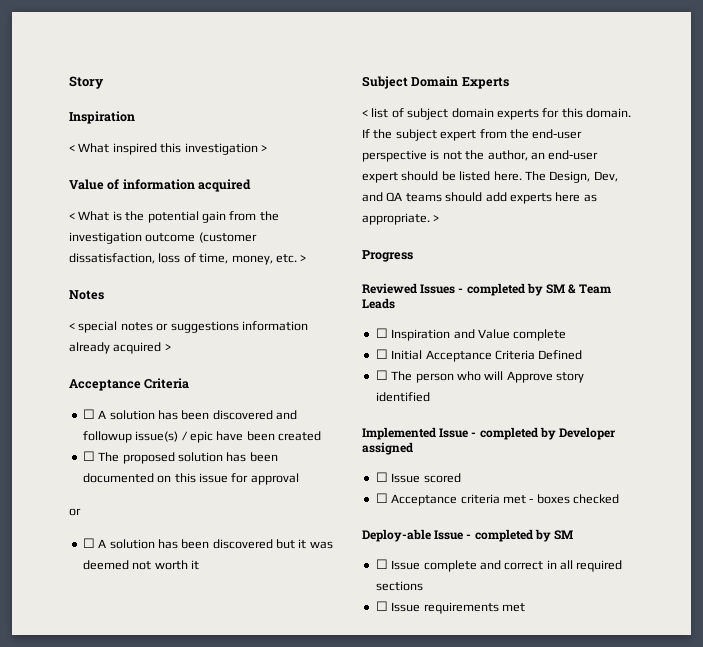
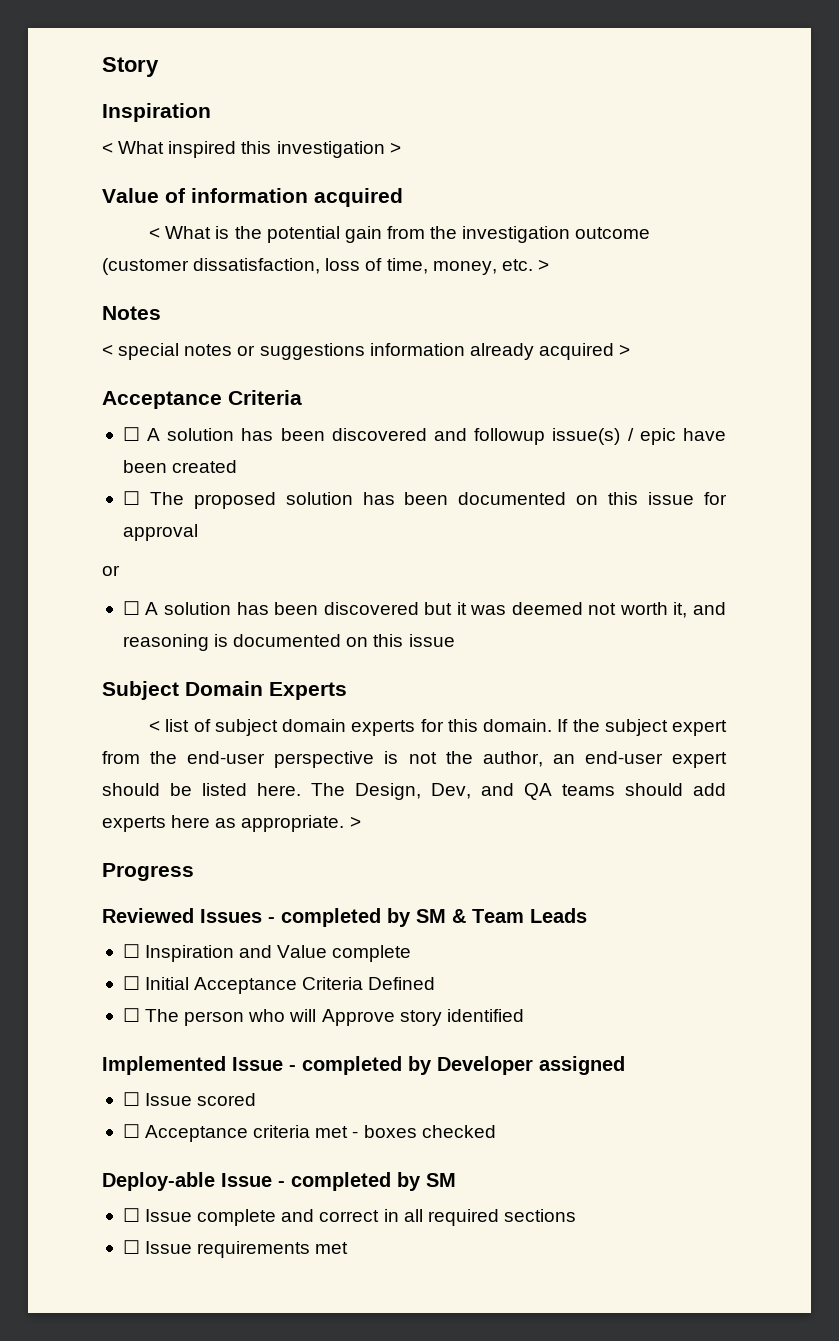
- ☐ A solution has been discovered but it was deemed not worth it
+ ☐ A solution has been discovered but it was deemed not worth it, and reasoning is documented on this issue

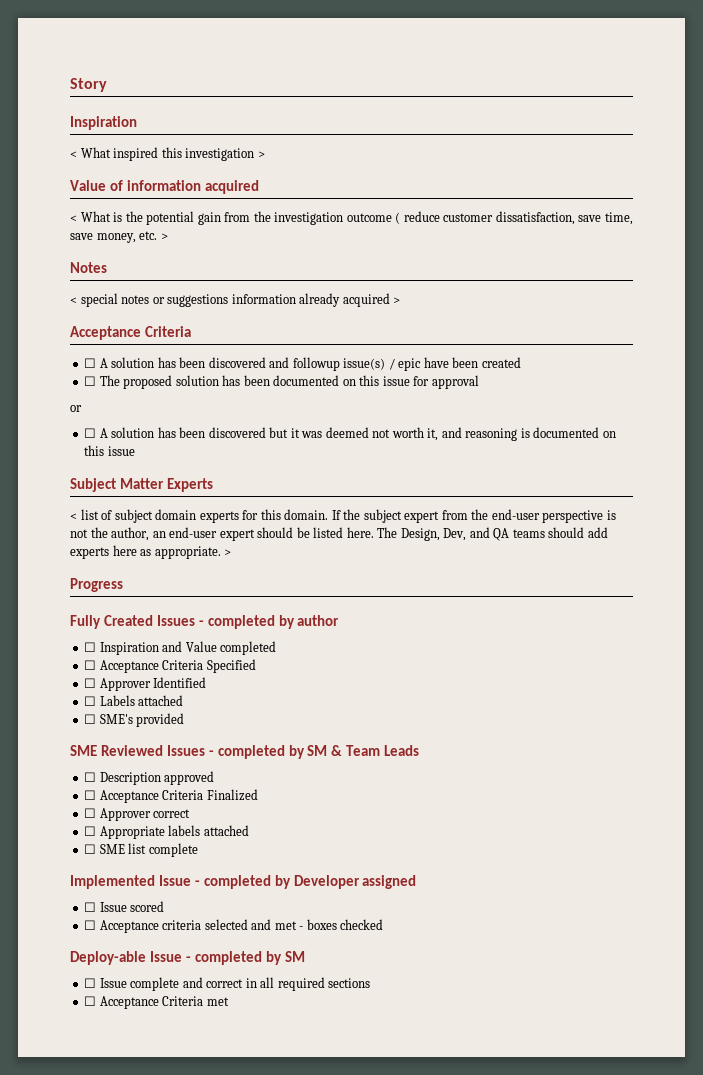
- < What is the potential gain from the investigation outcome (customer dissatisfaction, loss of time, money, etc. >
+ < What is the potential gain from the investigation outcome ( reduce customer dissatisfaction, save time, save money, etc. >
- Subject Domain Experts
+ Subject Matter Experts
- Reviewed Issues - completed by SM & Team Leads
+ Fully Created Issues - completed by author
+ ☐ Inspiration and Value completed
+ ☐ Acceptance Criteria Specified
+ ☐ Approver Identified
+ ☐ Labels attached
+ ☐ SME's provided
+ SME Reviewed Issues - completed by SM & Team Leads
- ☐ Inspiration and Value complete
- ☐ Initial Acceptance Criteria Defined
- ☐ The person who will Approve story identified
+ ☐ Description approved
+ ☐ Acceptance Criteria Finalized
+ ☐ Approver correct
+ ☐ Appropriate labels attached
+ ☐ SME list complete
- ☐ Acceptance criteria met - boxes checked
+ ☐ Acceptance criteria selected and met - boxes checked
- ☐ Issue requirements met
+ ☐ Acceptance Criteria met

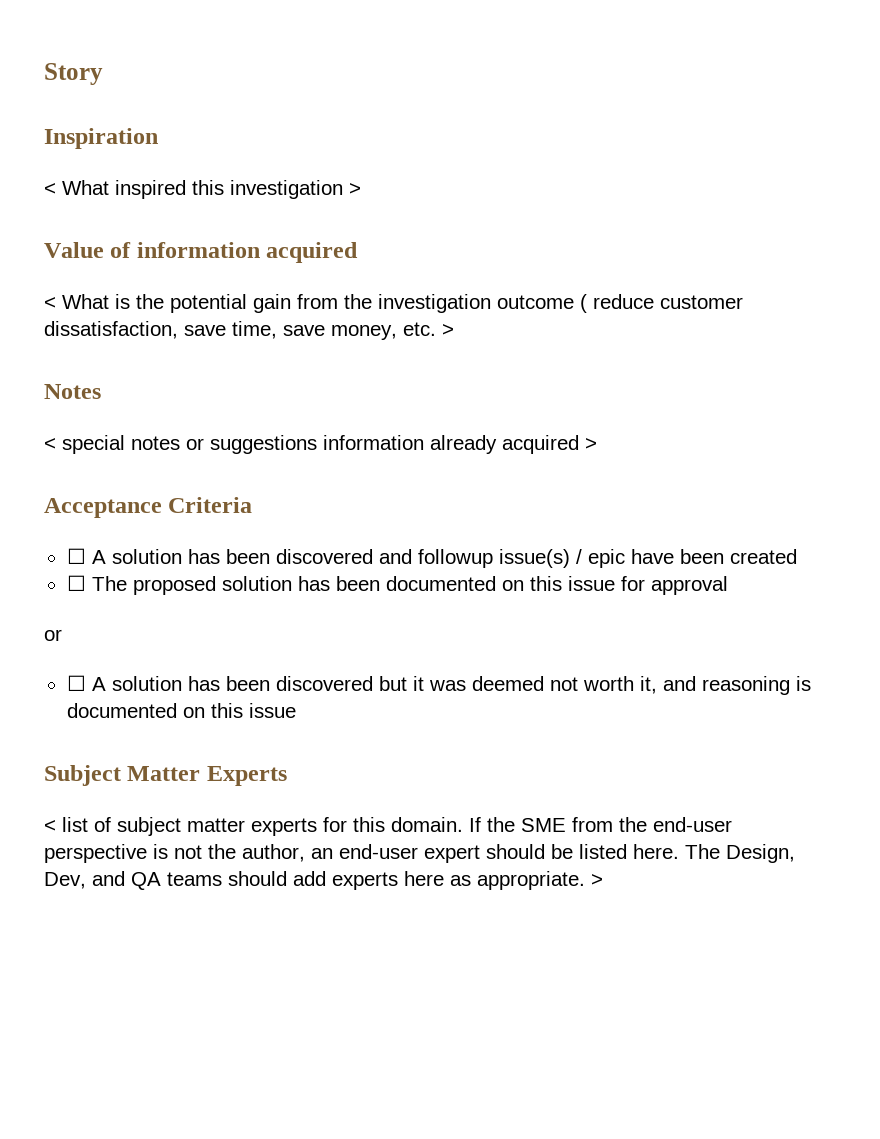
- < list of subject domain experts for this domain.
+ < list of subject matter experts for this domain.
- If the subject expert from the end-user perspective is not the author, an end-user expert should be listed here.
+ If the SME from the end-user perspective is not the author, an end-user expert should be listed here.
- Progress
- Fully Created Issues - completed by author
- ☐ Inspiration and Value completed
- ☐ Acceptance Criteria Specified
- ☐ Approver Identified
- ☐ Labels attached
- ☐ SME's provided
- SME Reviewed Issues - completed by SM & Team Leads
- ☐ Description approved
- ☐ Acceptance Criteria Finalized
- ☐ Approver correct
- ☐ Appropriate labels attached
- ☐ SME list complete
- Implemented Issue - completed by Developer assigned
- ☐ Issue scored
- ☐ Acceptance criteria selected and met - boxes checked
- Deploy-able Issue - completed by SM
- ☐ Issue complete and correct in all required sections
- ☐ Acceptance Criteria met

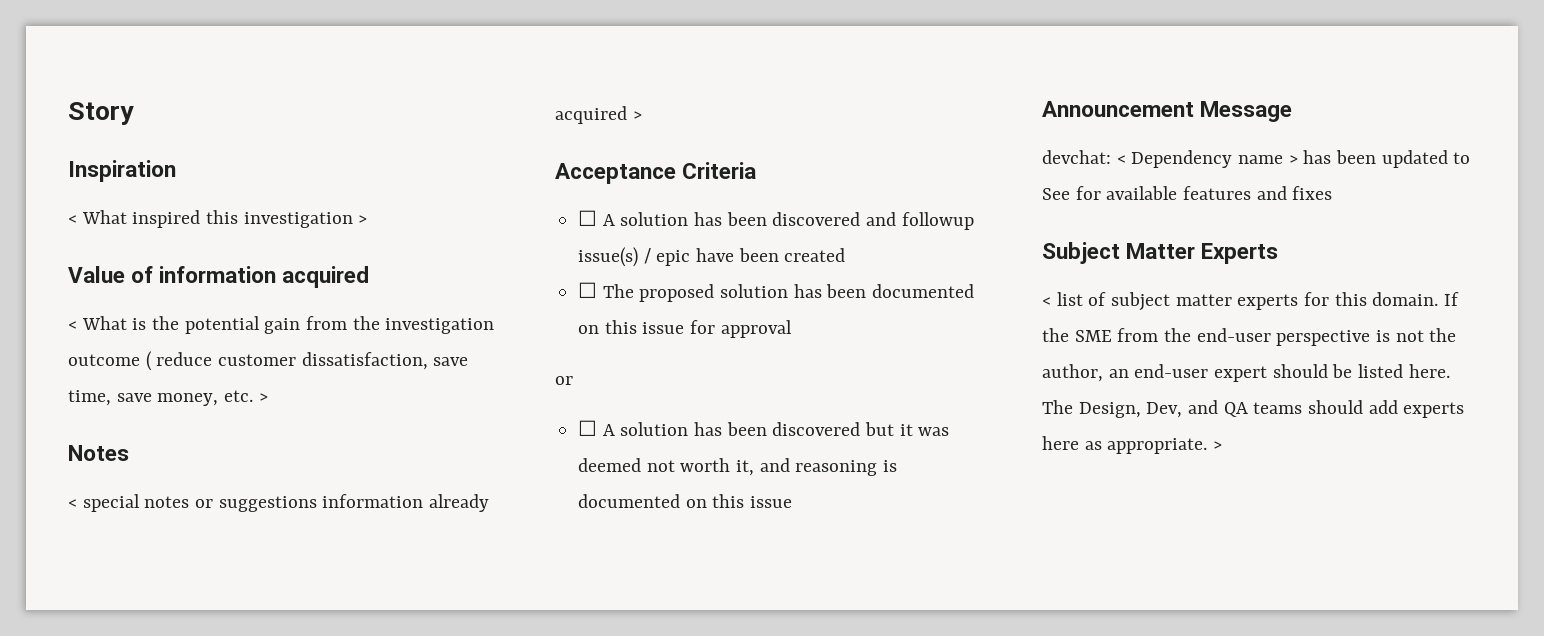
+ Announcement Message
+ devchat: < Dependency name > has been updated to See for available features and fixes

